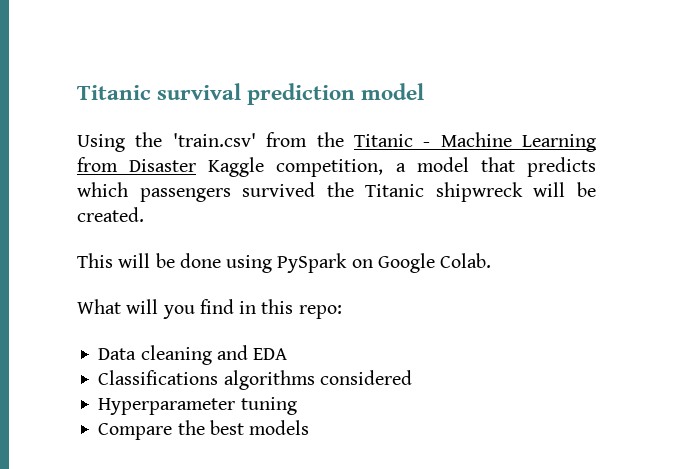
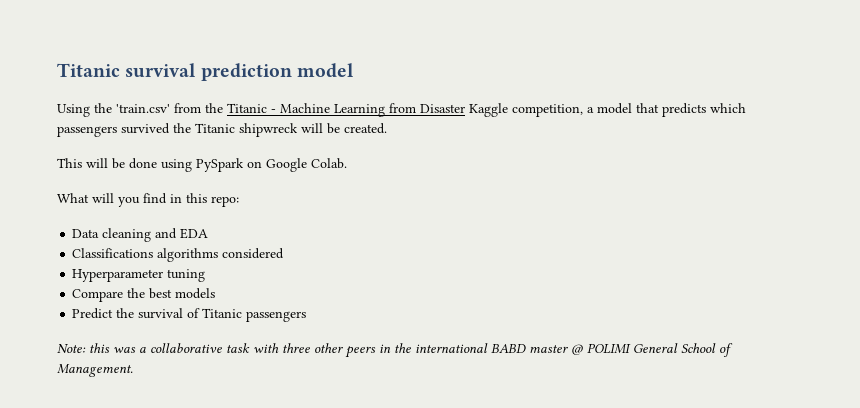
+ Predict the survival of Titanic passengers
+ Note: this was a collaborative task with three other peers in the international BABD master @ POLIMI General School of Management.

